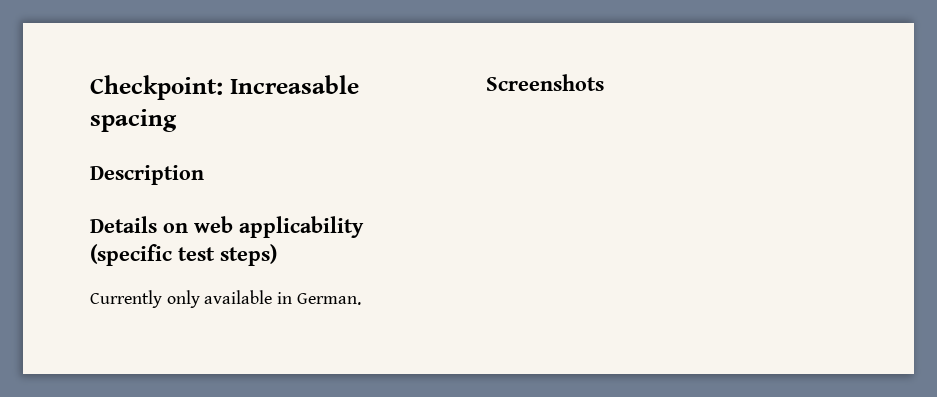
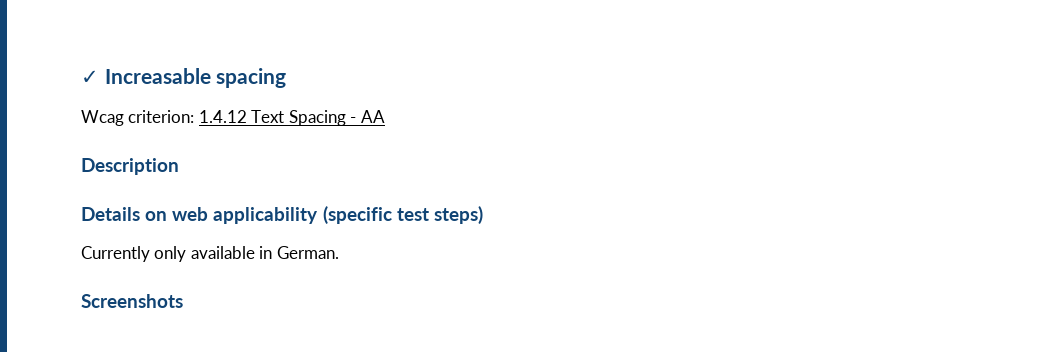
- Checkpoint: Increasable spacing
+ ✓ Increasable spacing
+ Wcag criterion: 1.4.12 Text Spacing - AA

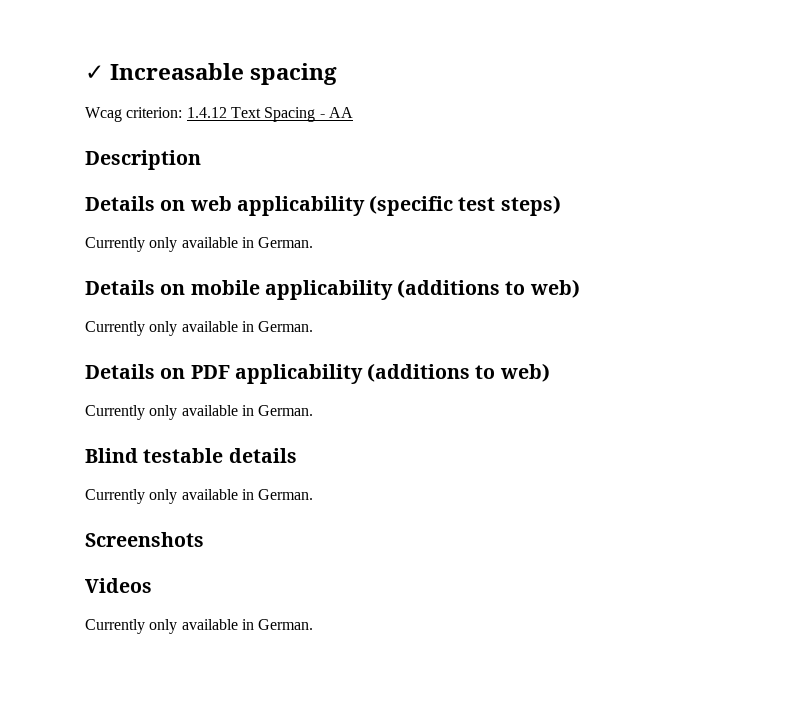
+ Details on mobile applicability (additions to web)
+ Currently only available in German.
+ Details on PDF applicability (additions to web)
+ Currently only available in German.
+ Blind testable details
+ Currently only available in German.
  Screenshots
+ Videos
+ Currently only available in German.

